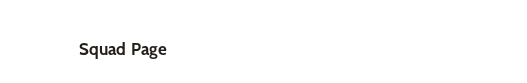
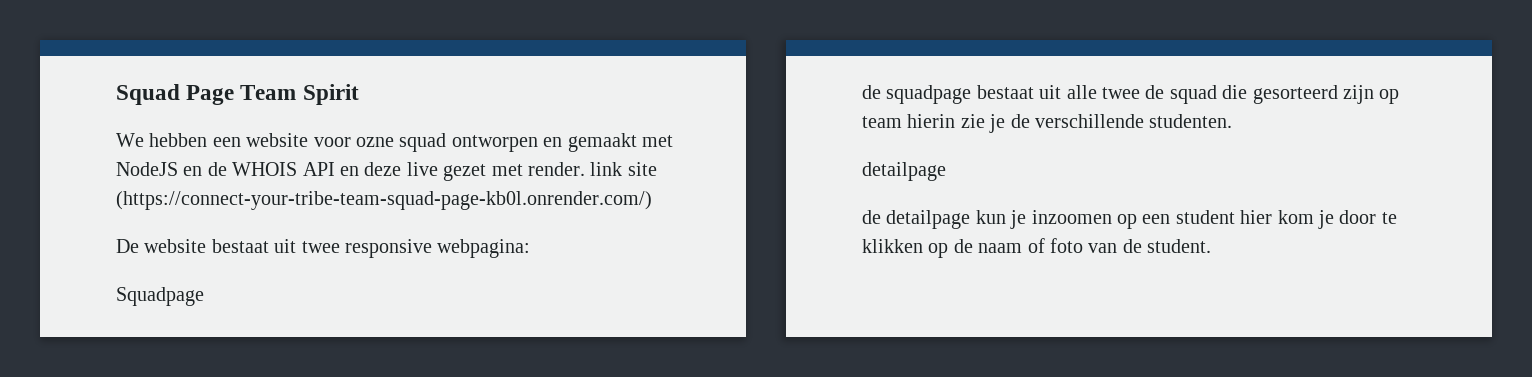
- Squad Page
+ Squad Page Team Spirit
+ We hebben een website voor ozne squad ontworpen en gemaakt met NodeJS en de WHOIS API en deze live gezet met render. link site (https://connect-your-tribe-team-squad-page-kb0l.onrender.com/)
+ De website bestaat uit twee responsive webpagina:
+ Squadpage
+ de squadpage bestaat uit alle twee de squad die gesorteerd zijn op team hierin zie je de verschillende studenten.
+ detailpage
+ de detailpage kun je inzoomen op een student hier kom je door te klikken op de naam of foto van de student.

